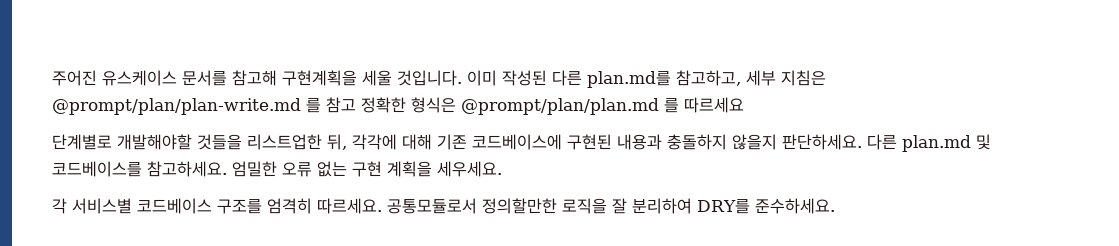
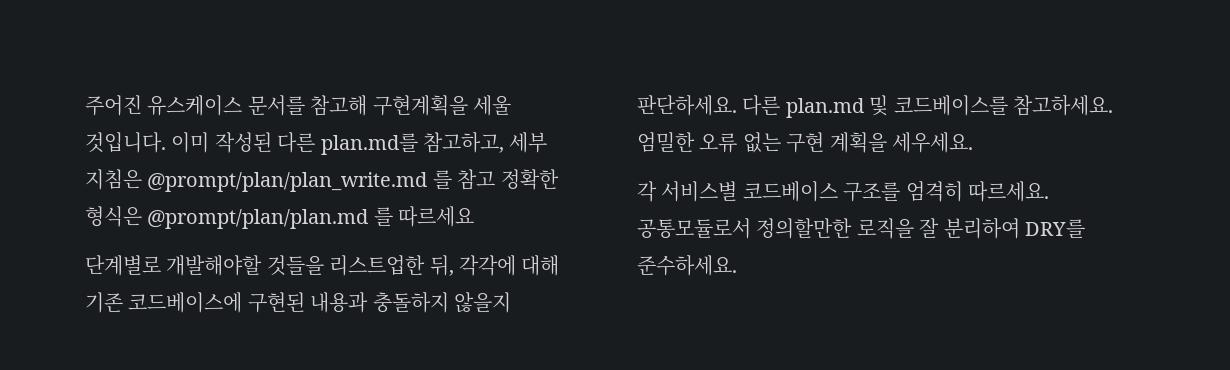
- 이미 작성된 다른 plan.md를 참고하고, 세부 지침은 @prompt/plan/plan-write.md 를 참고 정확한 형식은 @prompt/plan/plan.md 를 따르세요
+ 이미 작성된 다른 plan.md를 참고하고, 세부 지침은 @prompt/plan/plan_write.md 를 참고 정확한 형식은 @prompt/plan/plan.md 를 따르세요

